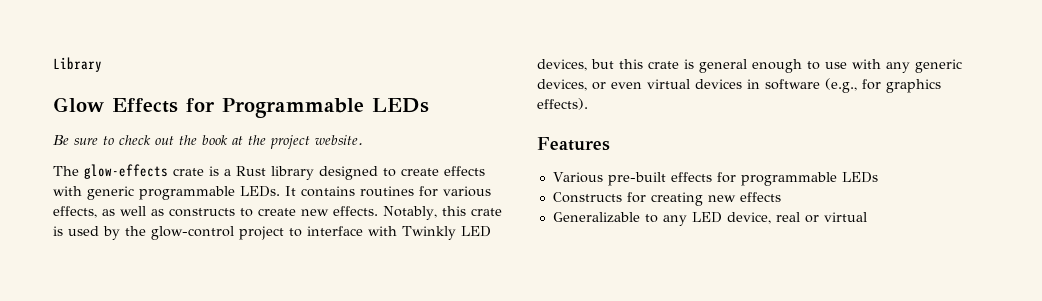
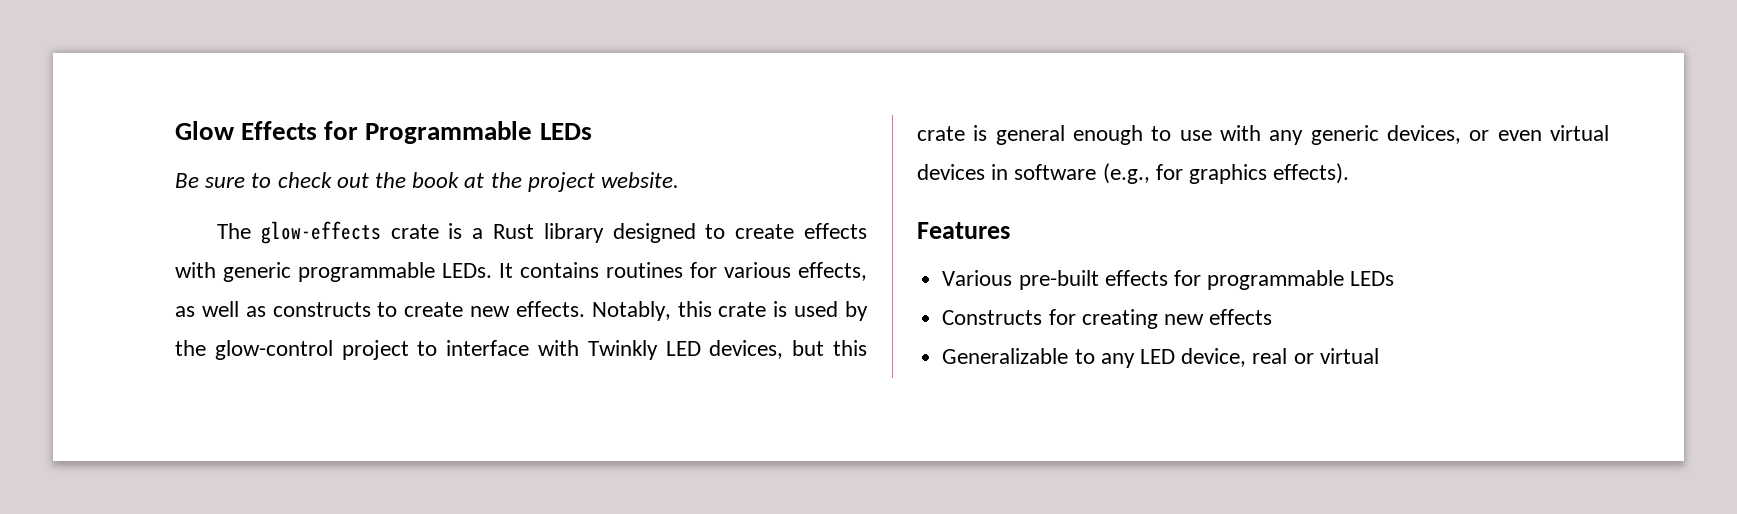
- Library

